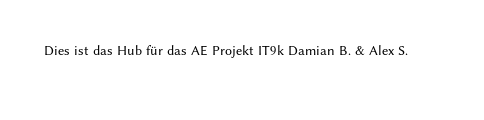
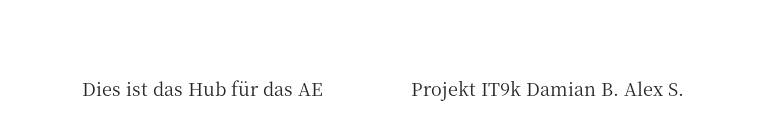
- Dies ist das Hub für das AE Projekt IT9k Damian B. & Alex S.
+ Dies ist das Hub für das AE Projekt IT9k Damian B. Alex S.

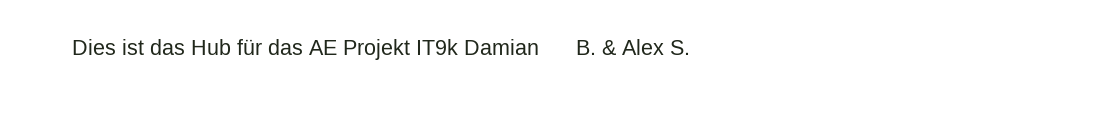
- Dies ist das Hub für das AE Projekt IT9k Damian B. Alex S.
+ Dies ist das Hub für das AE Projekt IT9k Damian B. & Alex S.

